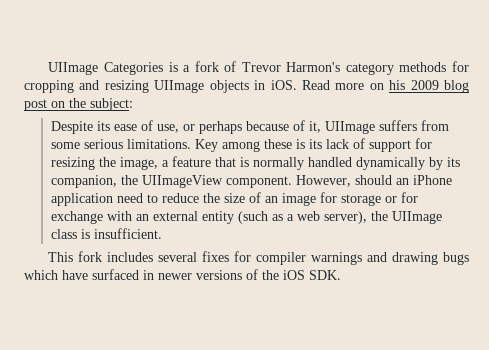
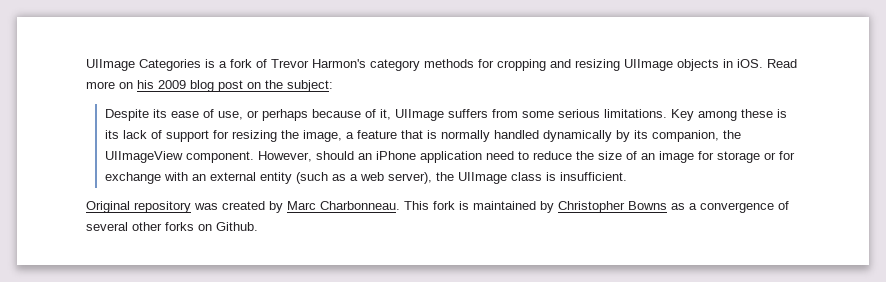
- This fork includes several fixes for compiler warnings and drawing bugs which have surfaced in newer versions of the iOS SDK.
+ Original repository was created by Marc Charbonneau. This fork is maintained by Christopher Bowns as a convergence of several other forks on Github.

